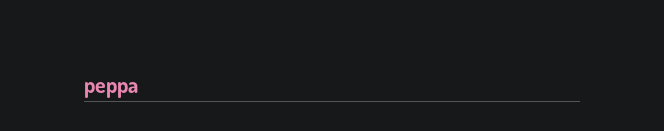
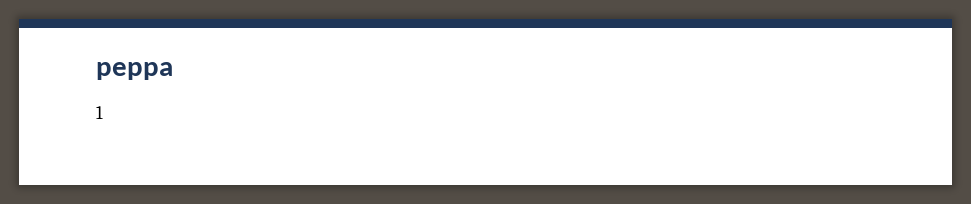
+ 1

